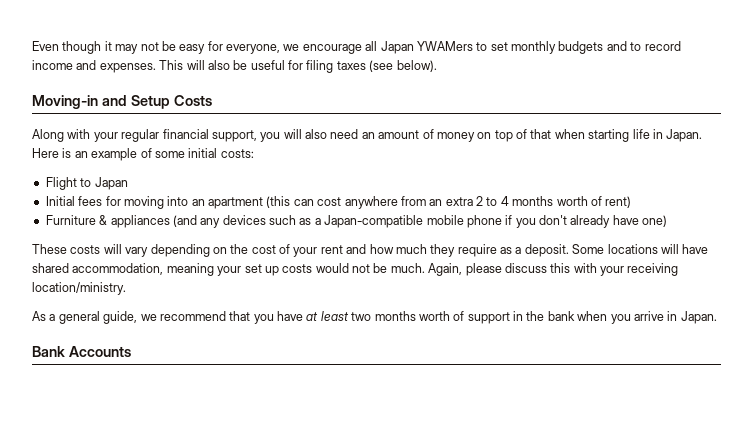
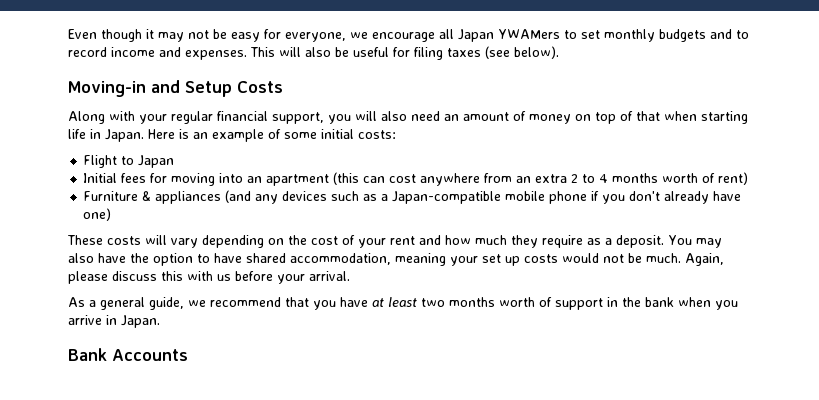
- Some locations will have shared accommodation, meaning your set up costs would not be much.
+ You may also have the option to have shared accommodation, meaning your set up costs would not be much.
- Again, please discuss this with your receiving location/ministry.
+ Again, please discuss this with us before your arrival.

